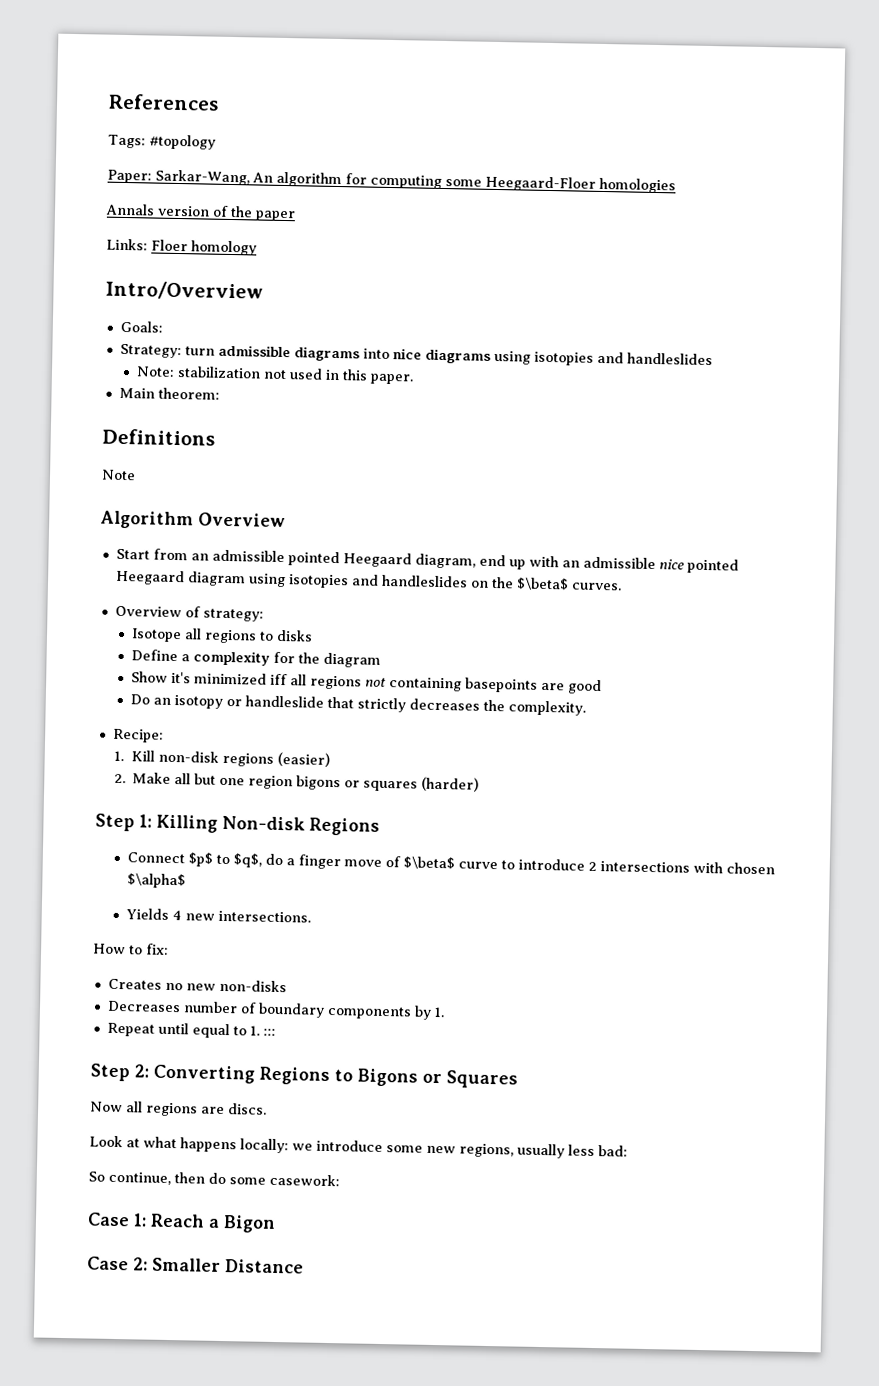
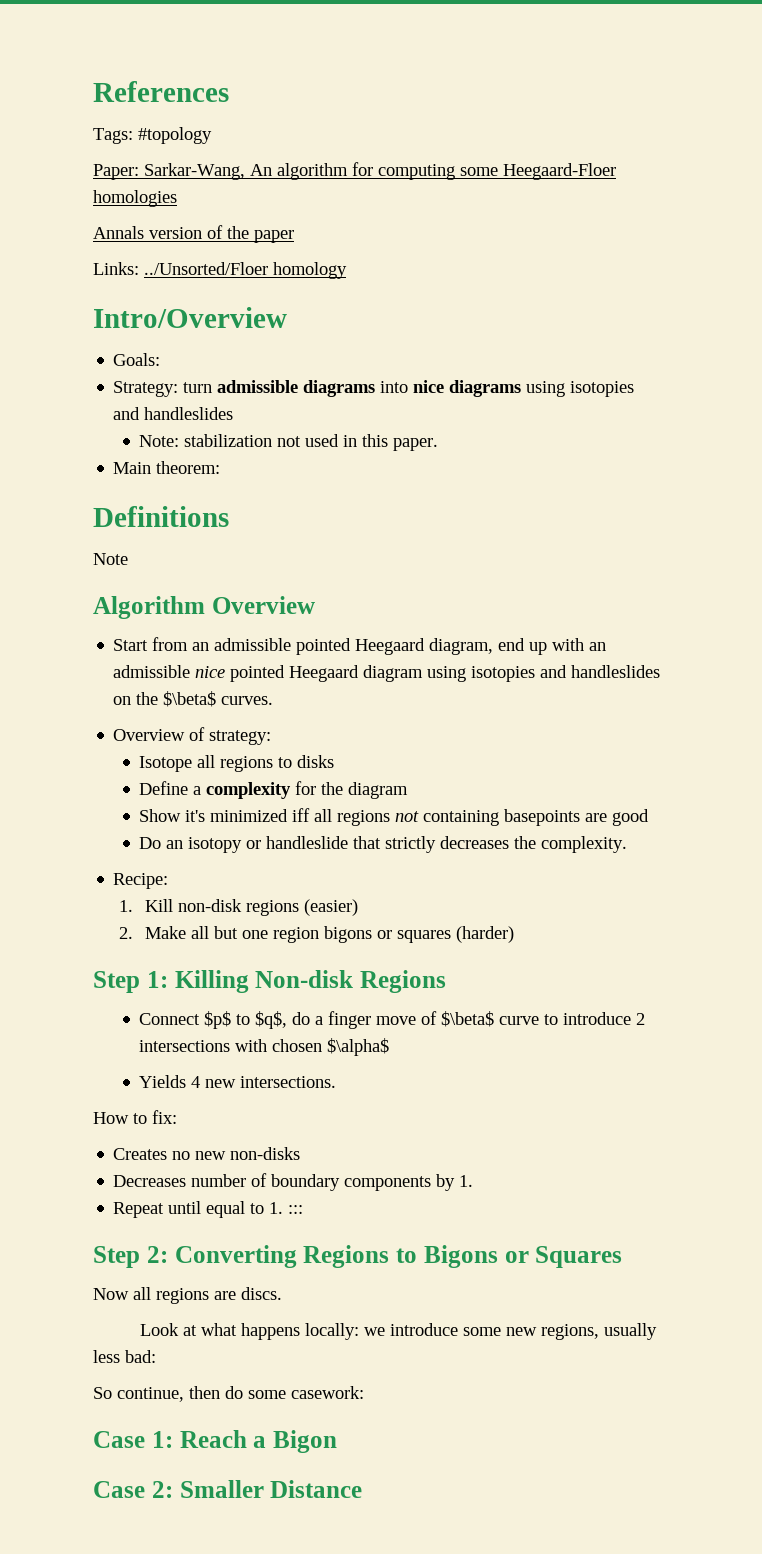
- Links: Floer homology
+ Links: ../Unsorted/Floer homology

